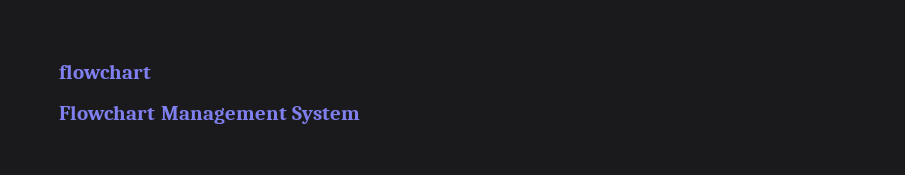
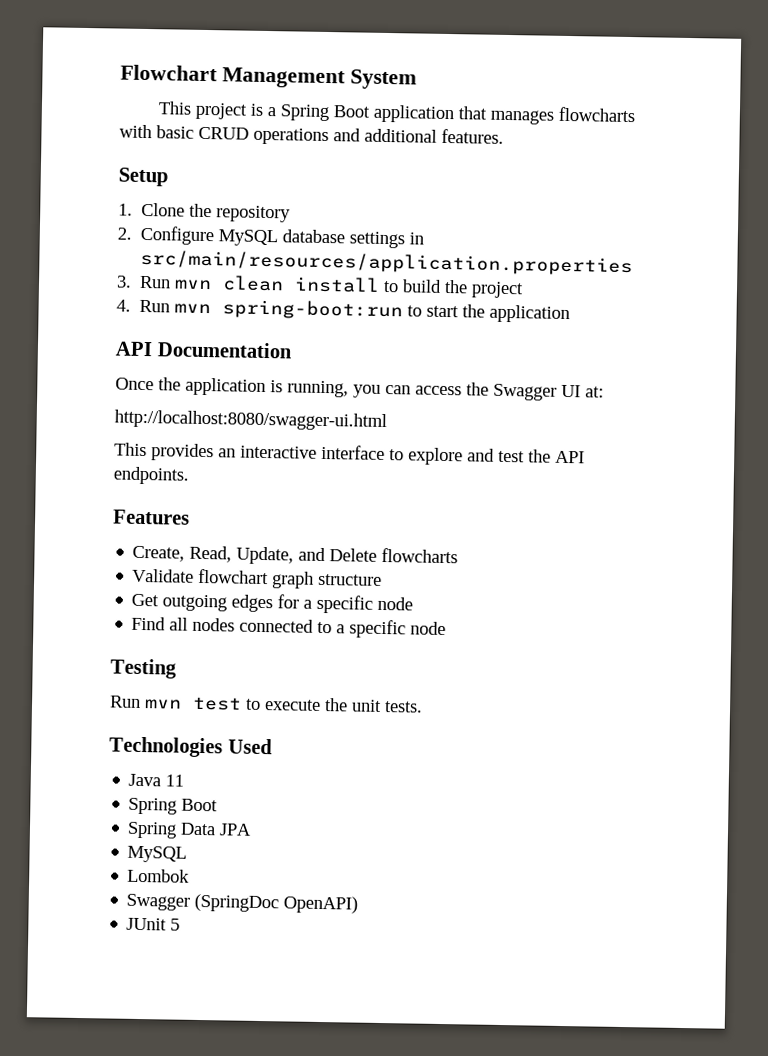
- flowchart
+ This project is a Spring Boot application that manages flowcharts with basic CRUD operations and additional features.
+ Setup
+ 1. Clone the repository
+ 2. Configure MySQL database settings in src/main/resources/application.properties
+ 3. Run mvn clean install to build the project
+ 4. Run mvn spring-boot:run to start the application
+ API Documentation
+ Once the application is running, you can access the Swagger UI at:
+ http://localhost:8080/swagger-ui.html
+ This provides an interactive interface to explore and test the API endpoints.
+ Features
+ Create, Read, Update, and Delete flowcharts
+ Validate flowchart graph structure
+ Get outgoing edges for a specific node
+ Find all nodes connected to a specific node
+ Testing
+ Run mvn test to execute the unit tests.
+ Technologies Used
+ Java 11
+ Spring Boot
+ Spring Data JPA
+ MySQL
+ Lombok
+ Swagger (SpringDoc OpenAPI)
+ JUnit 5

